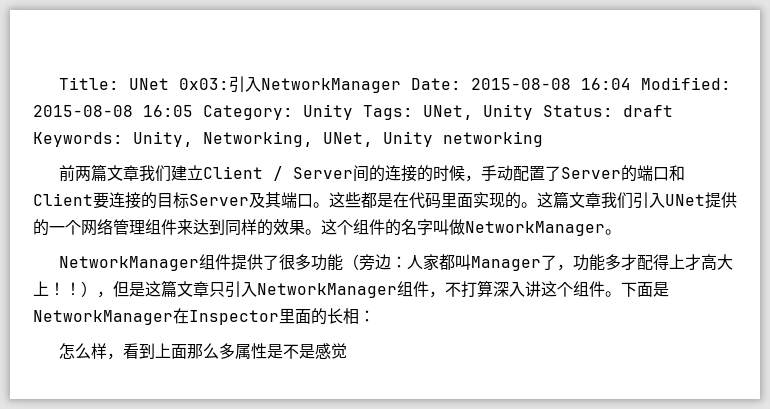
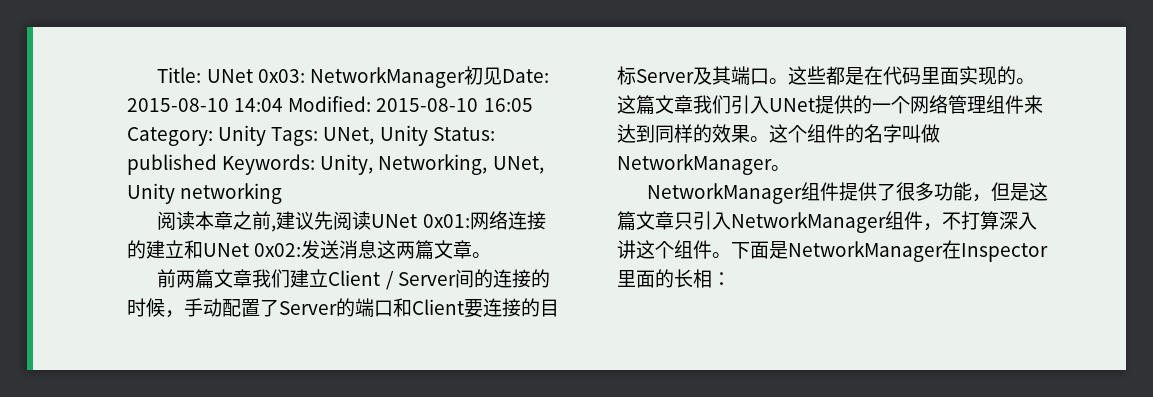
- Title: UNet 0x03:引入NetworkManager Date: 2015-08-08 16:04 Modified: 2015-08-08 16:05 Category: Unity Tags: UNet, Unity Status: draft Keywords: Unity, Networking, UNet, Unity networking
+ Title: UNet 0x03: NetworkManager初见Date: 2015-08-10 14:04 Modified: 2015-08-10 16:05 Category: Unity Tags: UNet, Unity Status: published Keywords: Unity, Networking, UNet, Unity networking
+ 阅读本章之前,建议先阅读UNet 0x01:网络连接的建立和UNet 0x02:发送消息这两篇文章。
- NetworkManager组件提供了很多功能（旁边：人家都叫Manager了，功能多才配得上才高大上！！），但是这篇文章只引入NetworkManager组件，不打算深入讲这个组件。
+ NetworkManager组件提供了很多功能，但是这篇文章只引入NetworkManager组件，不打算深入讲这个组件。
- 怎么样，看到上面那么多属性是不是感觉

